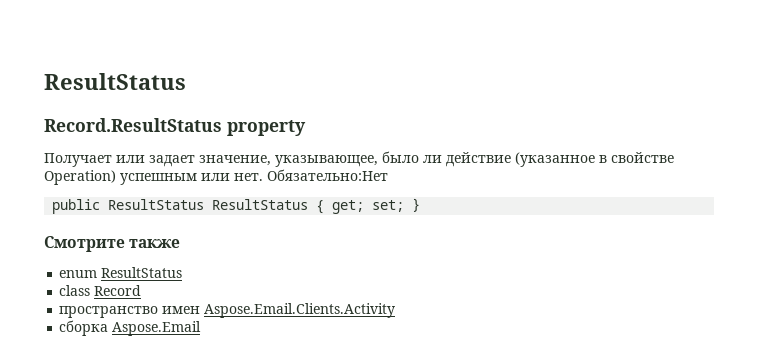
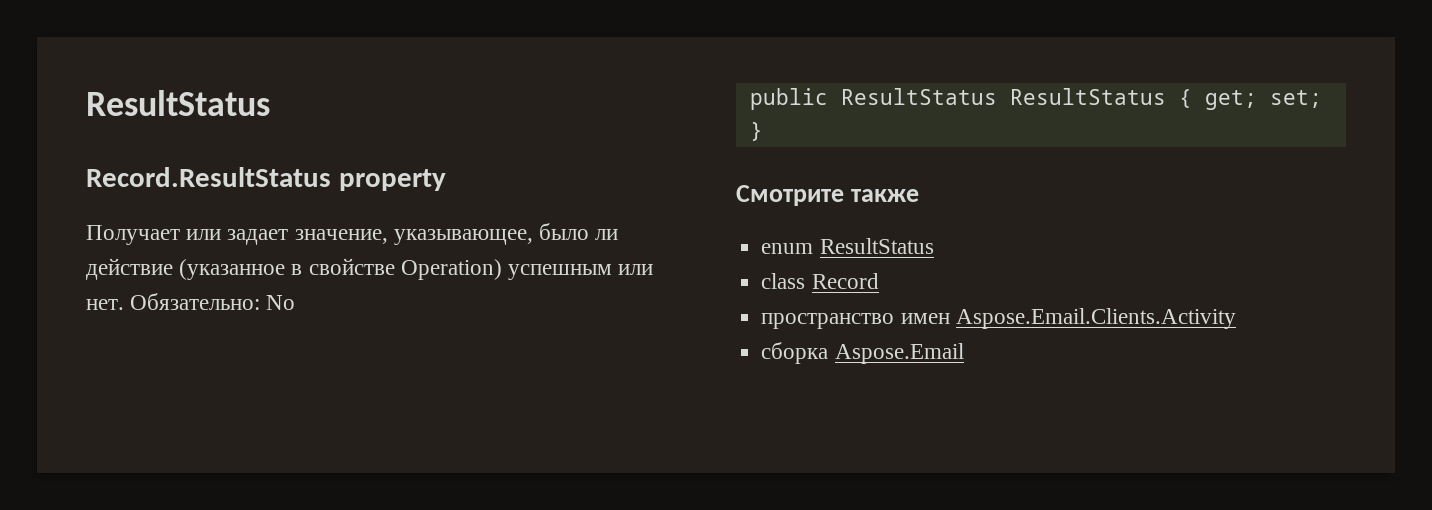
- Обязательно:Нет
+ Обязательно: No

